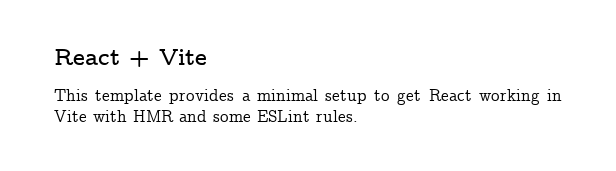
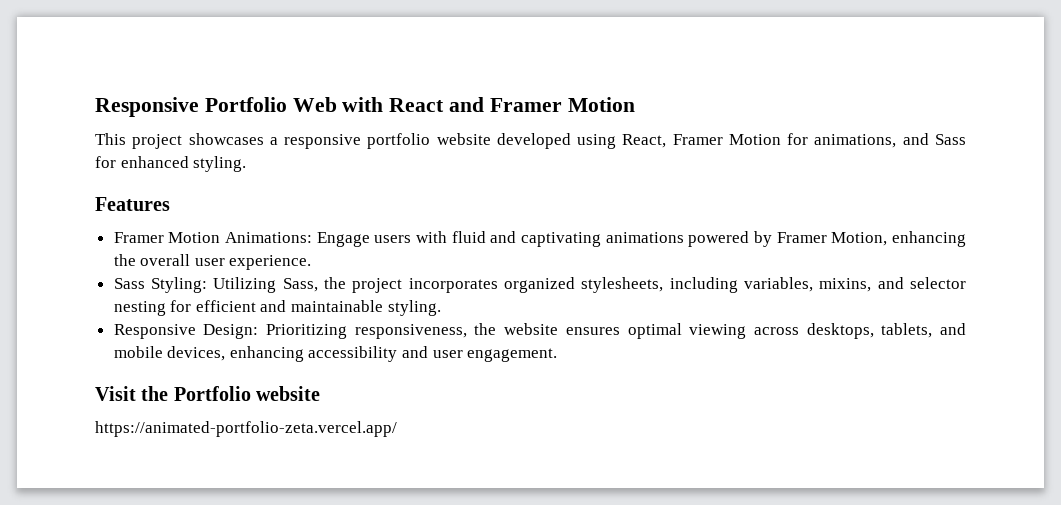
- React + Vite
- This template provides a minimal setup to get React working in Vite with HMR and some ESLint rules.
+ Responsive Portfolio Web with React and Framer Motion
+ This project showcases a responsive portfolio website developed using React, Framer Motion for animations, and Sass for enhanced styling.
+ Features
+ Framer Motion Animations: Engage users with fluid and captivating animations powered by Framer Motion, enhancing the overall user experience.
+ Sass Styling: Utilizing Sass, the project incorporates organized stylesheets, including variables, mixins, and selector nesting for efficient and maintainable styling.
+ Responsive Design: Prioritizing responsiveness, the website ensures optimal viewing across desktops, tablets, and mobile devices, enhancing accessibility and user engagement.
+ Visit the Portfolio website
+ https://animated-portfolio-zeta.vercel.app/

